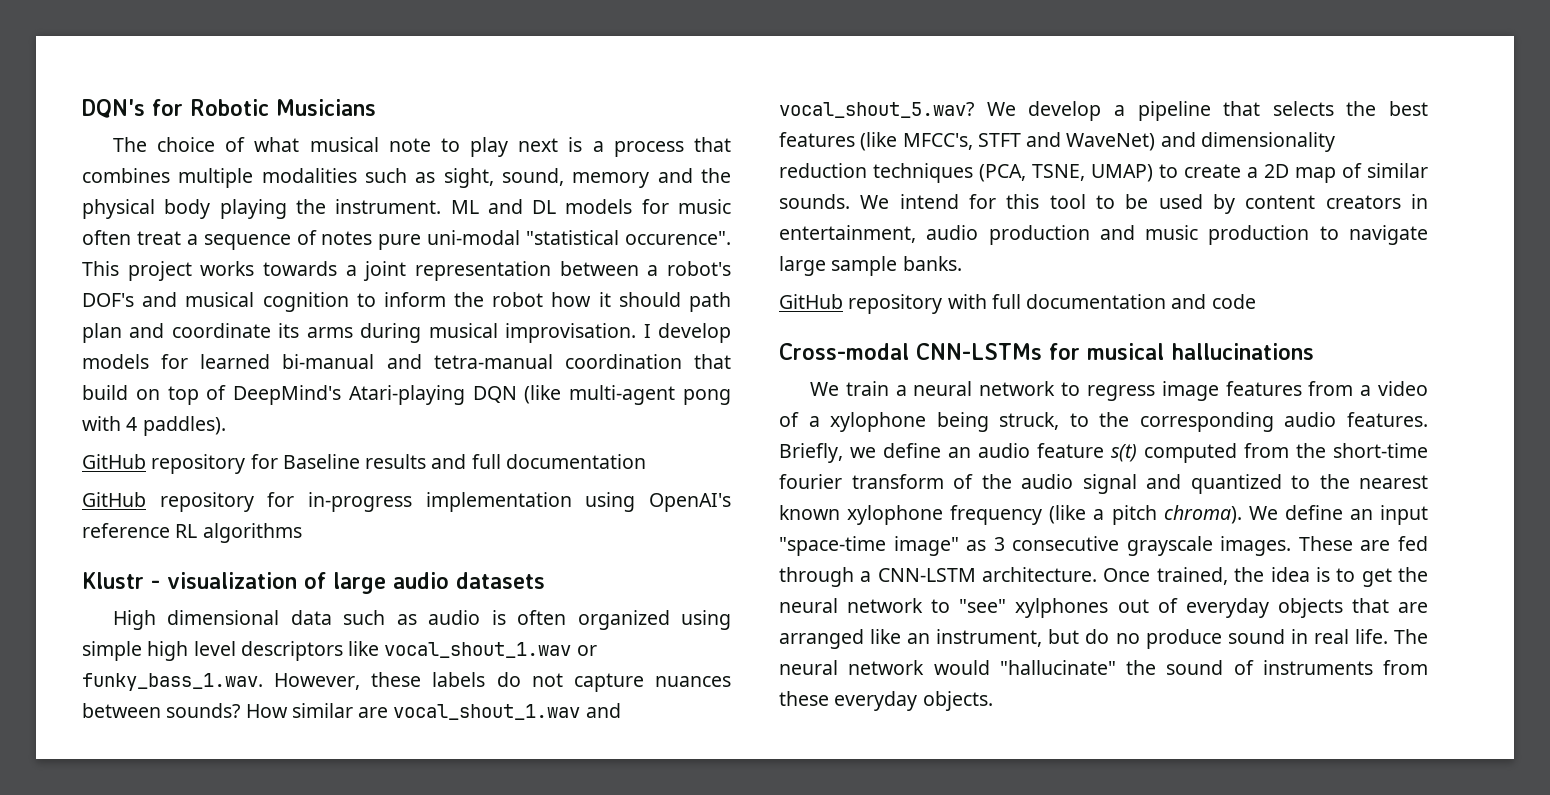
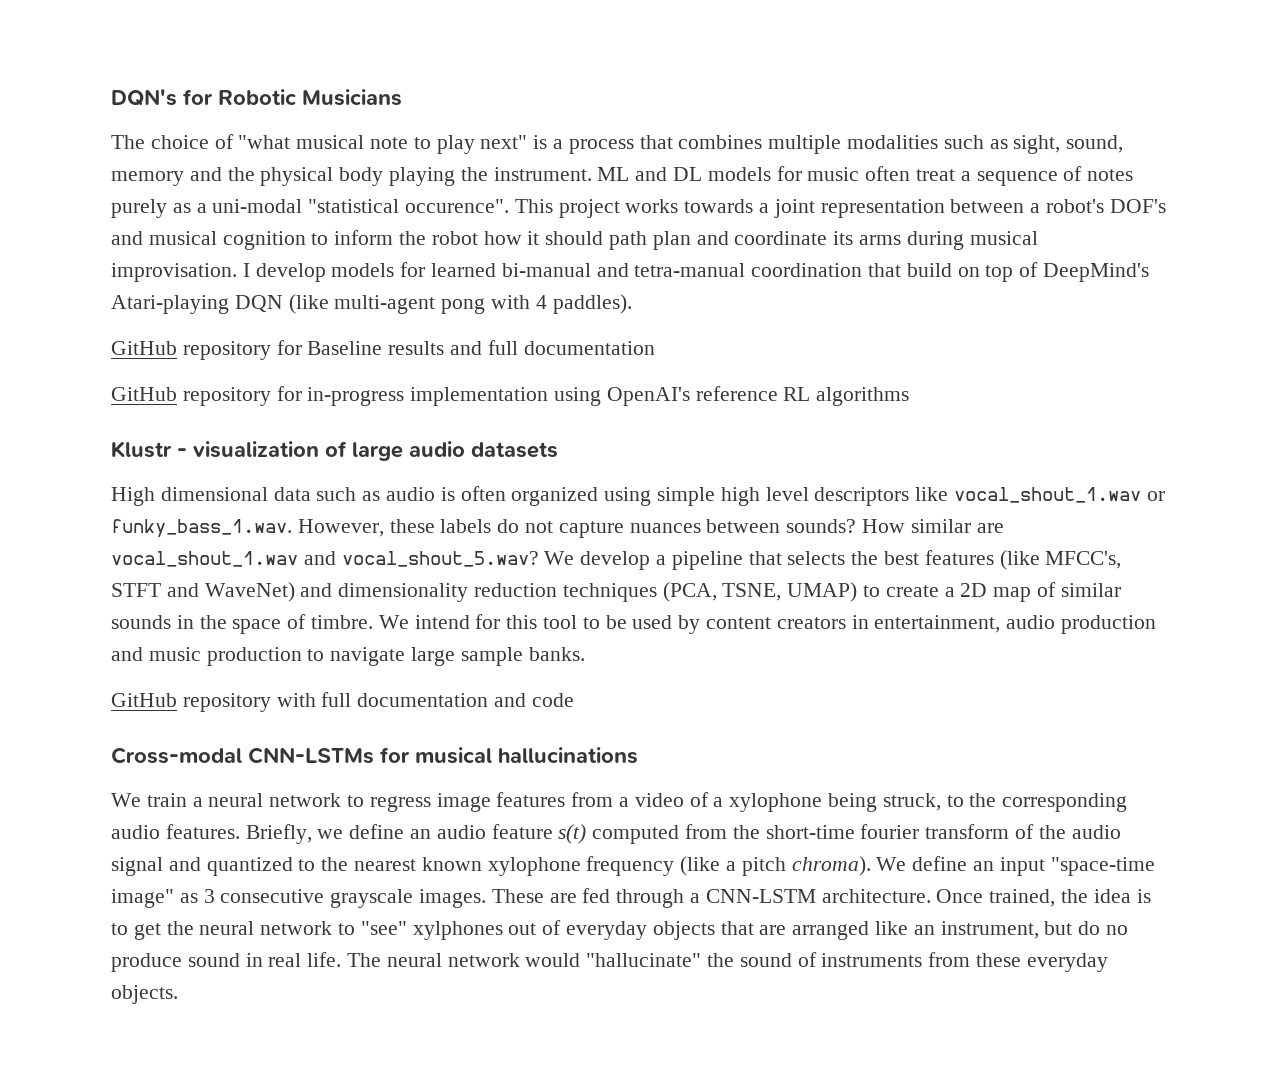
- The choice of what musical note to play next is a process that combines multiple modalities such as sight, sound, memory and the physical body playing the instrument.
+ The choice of "what musical note to play next" is a process that combines multiple modalities such as sight, sound, memory and the physical body playing the instrument.
- ML and DL models for music often treat a sequence of notes pure uni-modal "statistical occurence".
+ ML and DL models for music often treat a sequence of notes purely as a uni-modal "statistical occurence".
- We develop a pipeline that selects the best features (like MFCC's, STFT and WaveNet) and dimensionality reduction techniques (PCA, TSNE, UMAP) to create a 2D map of similar sounds.
+ We develop a pipeline that selects the best features (like MFCC's, STFT and WaveNet) and dimensionality reduction techniques (PCA, TSNE, UMAP) to create a 2D map of similar sounds in the space of timbre.

